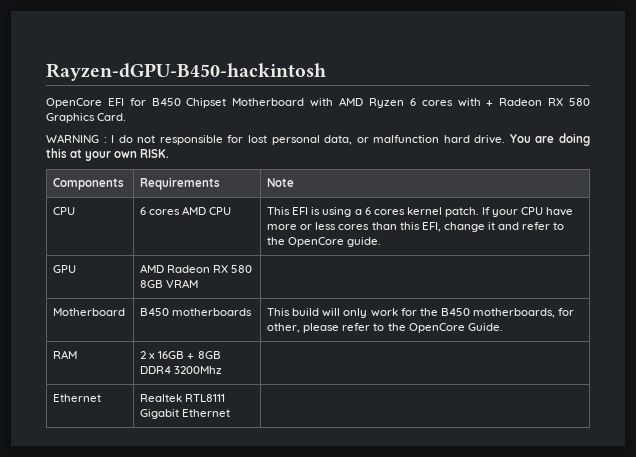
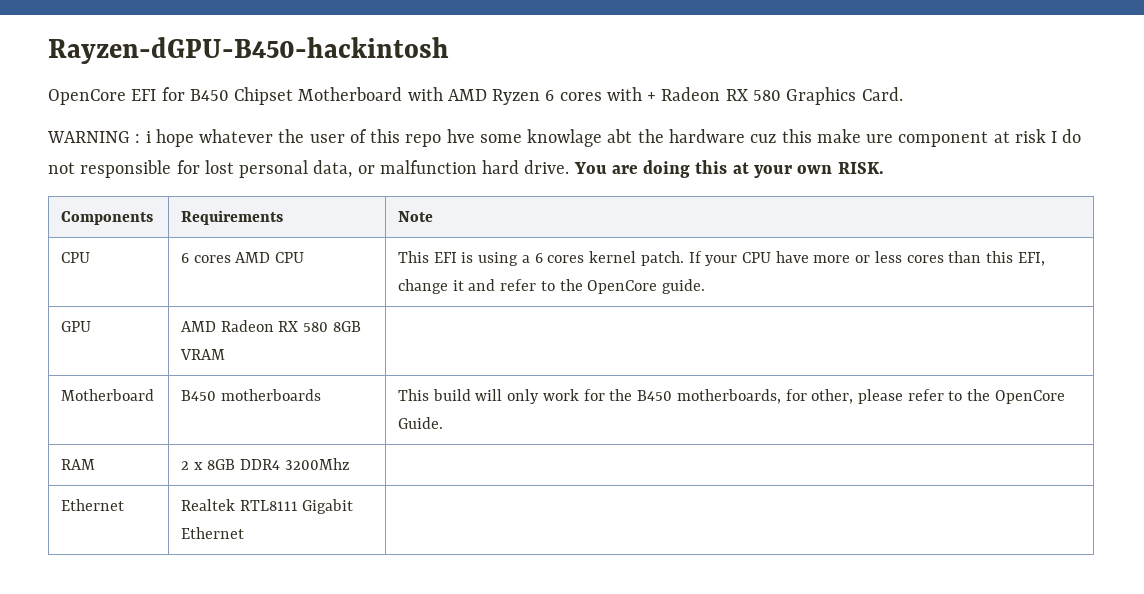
- WARNING : I do not responsible for lost personal data, or malfunction hard drive.
+ WARNING : i hope whatever the user of this repo hve some knowlage abt the hardware cuz this make ure component at risk I do not responsible for lost personal data, or malfunction hard drive.
- RAM | 2 x 16GB + 8GB DDR4 3200Mhz |
+ RAM | 2 x 8GB DDR4 3200Mhz |

